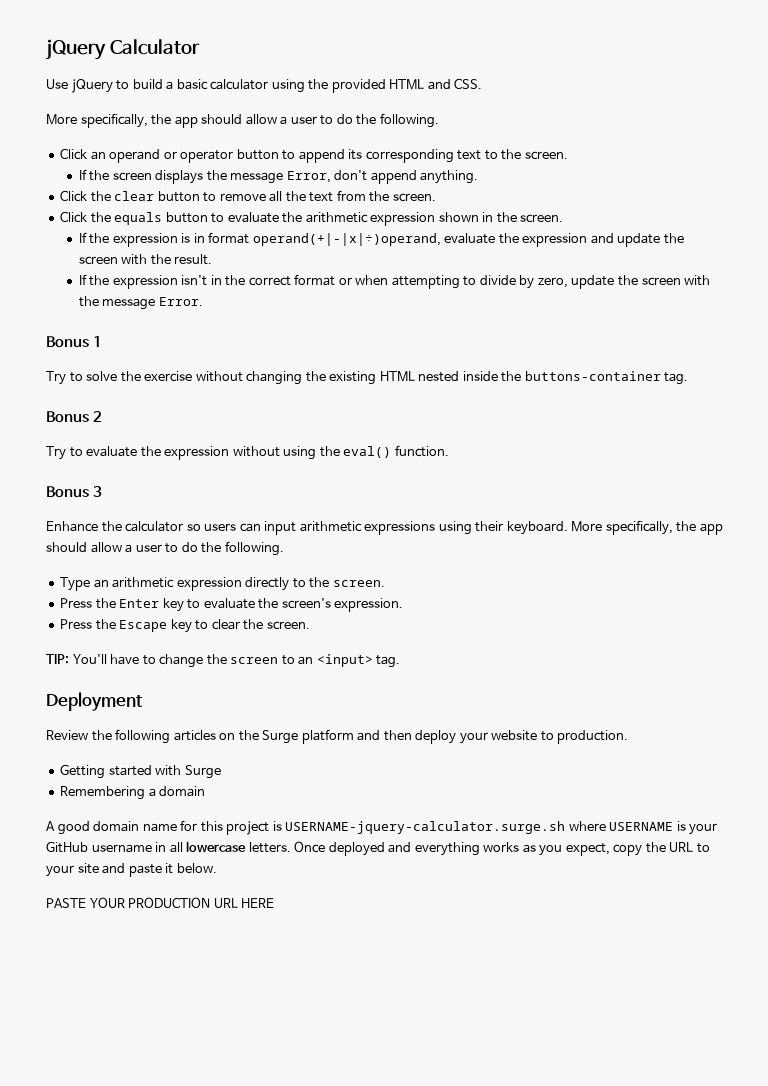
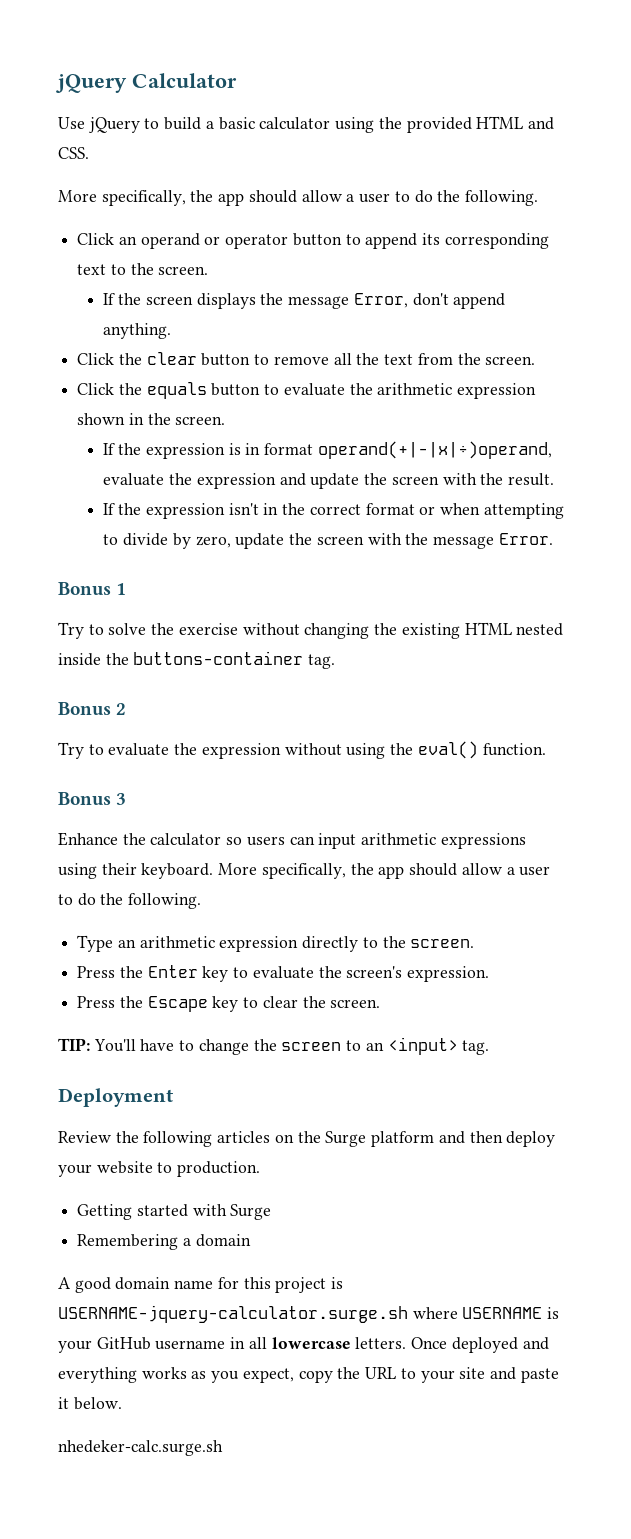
- PASTE YOUR PRODUCTION URL HERE
+ nhedeker-calc.surge.sh

